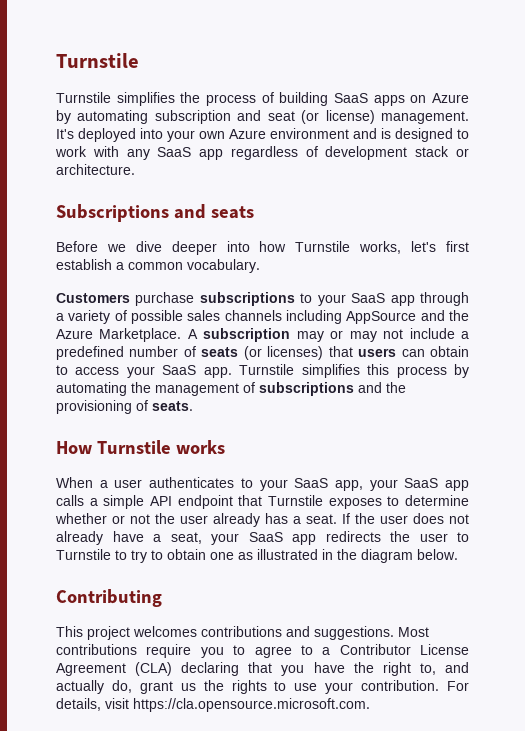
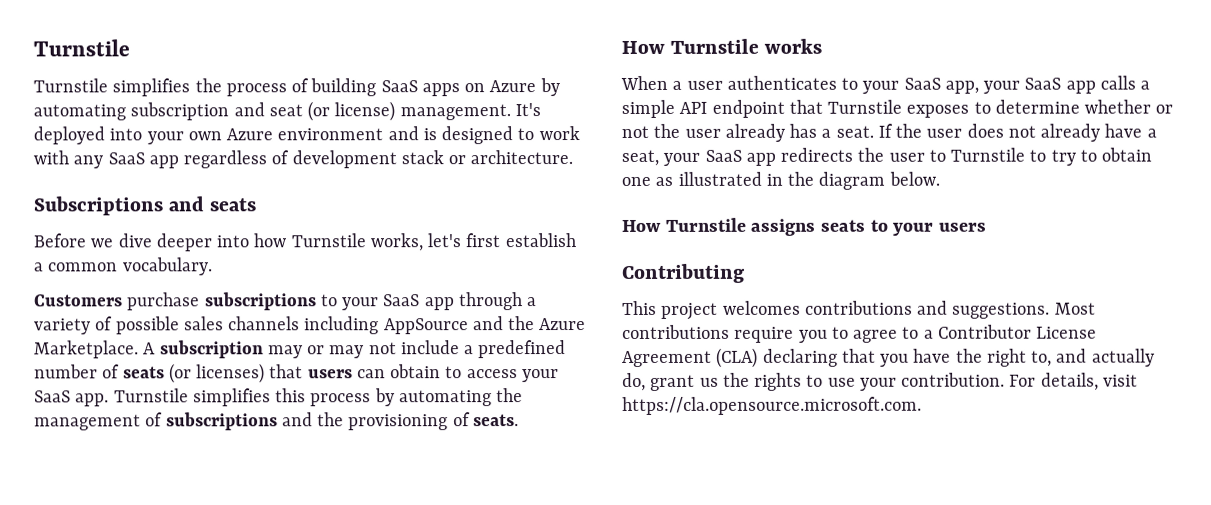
+ How Turnstile assigns seats to your users

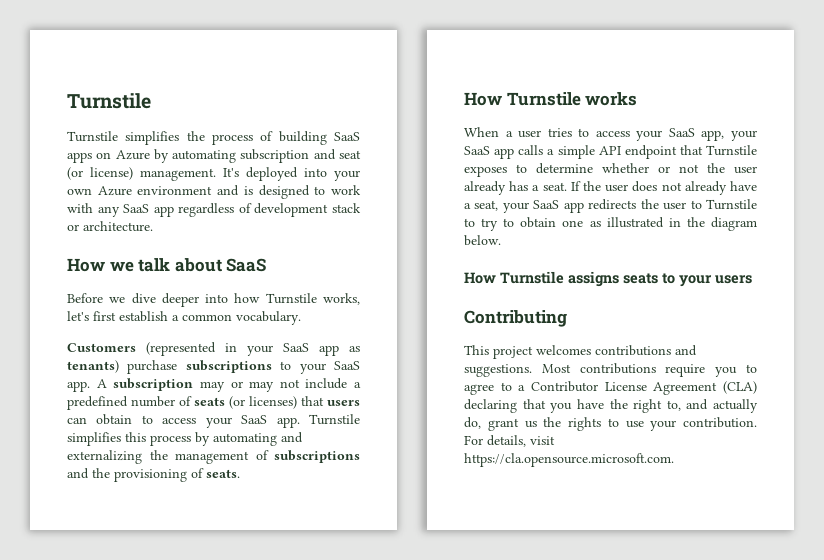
- Subscriptions and seats
+ How we talk about SaaS
- Customers purchase subscriptions to your SaaS app through a variety of possible sales channels including AppSource and the Azure Marketplace.
+ Customers (represented in your SaaS app as tenants) purchase subscriptions to your SaaS app.
- Turnstile simplifies this process by automating the management of subscriptions and the provisioning of seats.
+ Turnstile simplifies this process by automating and externalizing the management of subscriptions and the provisioning of seats.
- When a user authenticates to your SaaS app, your SaaS app calls a simple API endpoint that Turnstile exposes to determine whether or not the user already has a seat.
+ When a user tries to access your SaaS app, your SaaS app calls a simple API endpoint that Turnstile exposes to determine whether or not the user already has a seat.

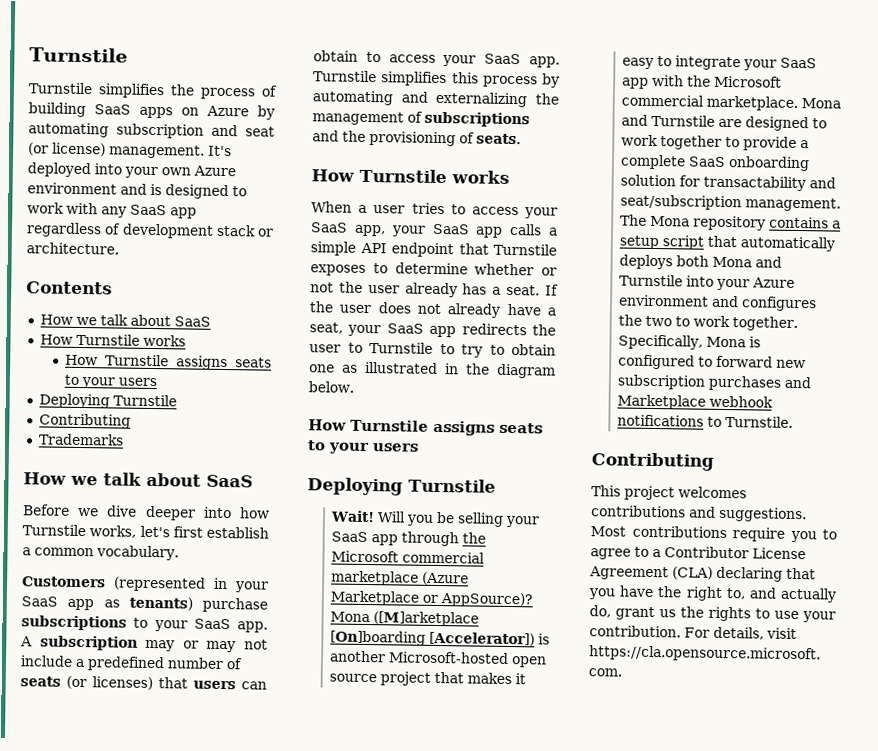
+ Contents
+ How we talk about SaaS
+ How Turnstile works
+ How Turnstile assigns seats to your users
+ Deploying Turnstile
+ Contributing
+ Trademarks
  If the user does not already have a seat, your SaaS app redirects the user to Turnstile to try to obtain one as illustrated in the diagram below.
  How Turnstile assigns seats to your users
+ Deploying Turnstile
+ Wait! Will you be selling your SaaS app through the Microsoft commercial marketplace (Azure Marketplace or AppSource)? Mona ([M]arketplace [On]boarding [Accelerator]) is another Microsoft-hosted open source project that makes it easy to integrate your SaaS app with the Microsoft commercial marketplace. Mona and Turnstile are designed to work together to provide a complete SaaS onboarding solution for transactability and seat/subscription management. The Mona repository contains a setup script that automatically deploys both Mona and Turnstile into your Azure environment and configures the two to work together. Specifically, Mona is configured to forward new subscription purchases and Marketplace webhook notifications to Turnstile.

